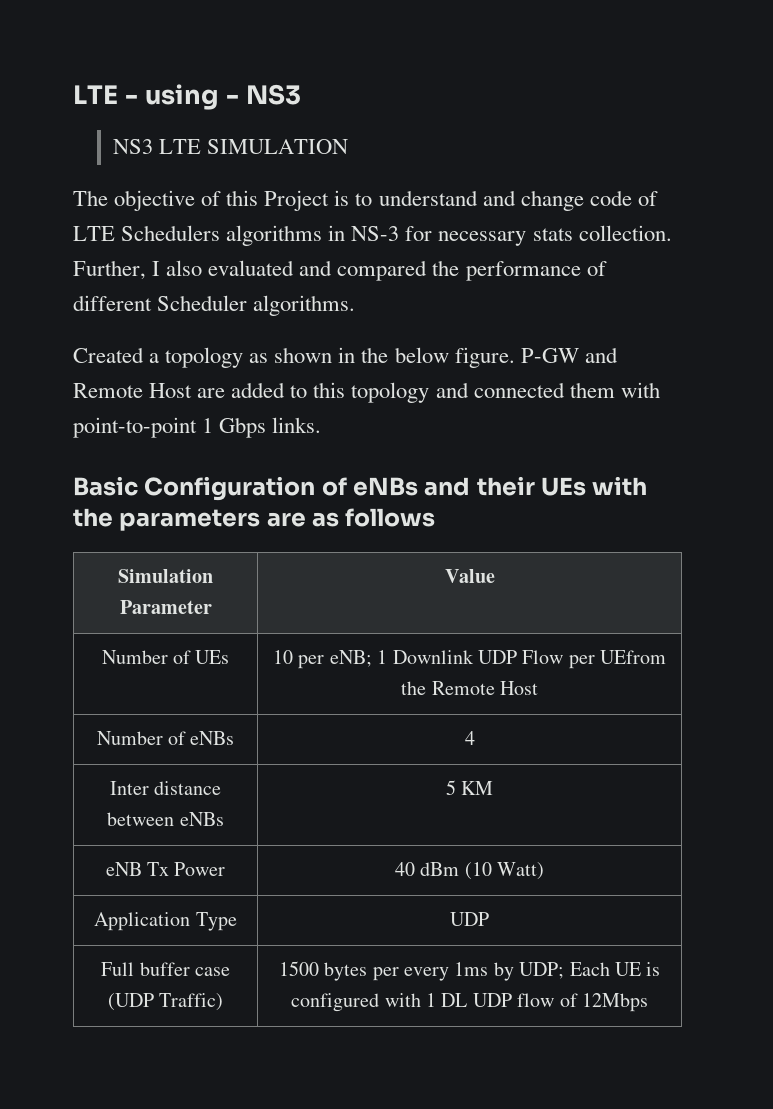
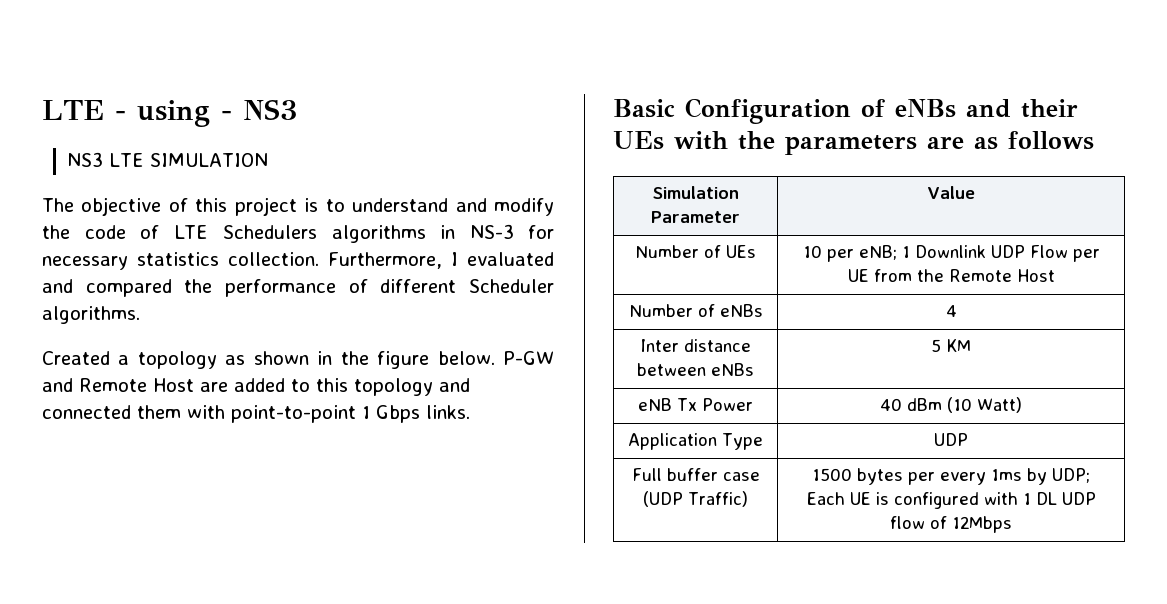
- The objective of this Project is to understand and change code of LTE Schedulers algorithms in NS-3 for necessary stats collection. Further, I also evaluated and compared the performance of different Scheduler algorithms.
+ The objective of this project is to understand and modify the code of LTE Schedulers algorithms in NS-3 for necessary statistics collection. Furthermore, I evaluated and compared the performance of different Scheduler algorithms.
- Created a topology as shown in the below figure.
+ Created a topology as shown in the figure below.
- Number of UEs | 10 per eNB; 1 Downlink UDP Flow per UEfrom the Remote Host
+ Number of UEs | 10 per eNB; 1 Downlink UDP Flow per UE from the Remote Host

